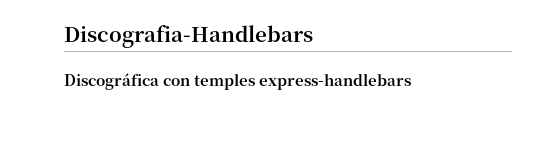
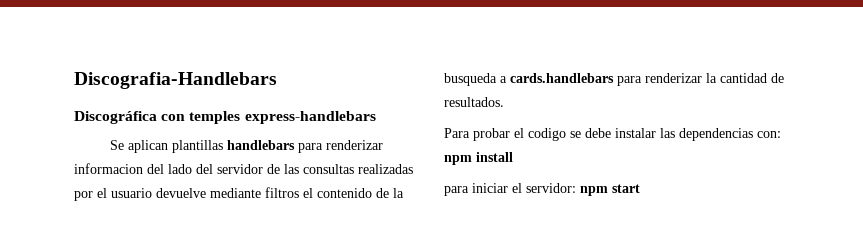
+ Se aplican plantillas handlebars para renderizar informacion del lado del servidor de las consultas realizadas por el usuario devuelve mediante filtros el contenido de la busqueda a cards.handlebars para renderizar la cantidad de resultados.
+ Para probar el codigo se debe instalar las dependencias con: npm install
+ para iniciar el servidor: npm start

